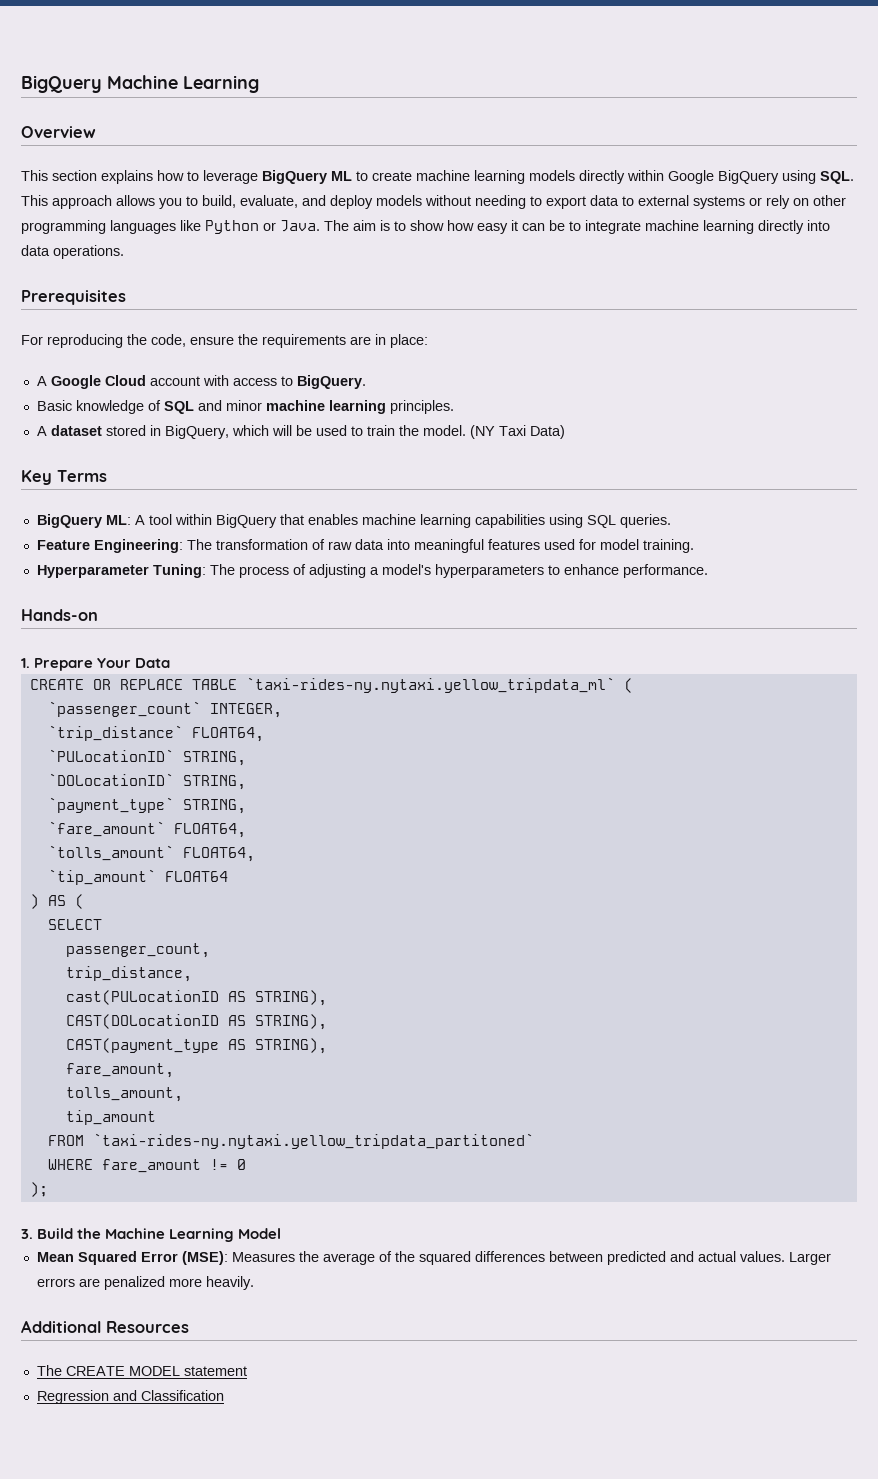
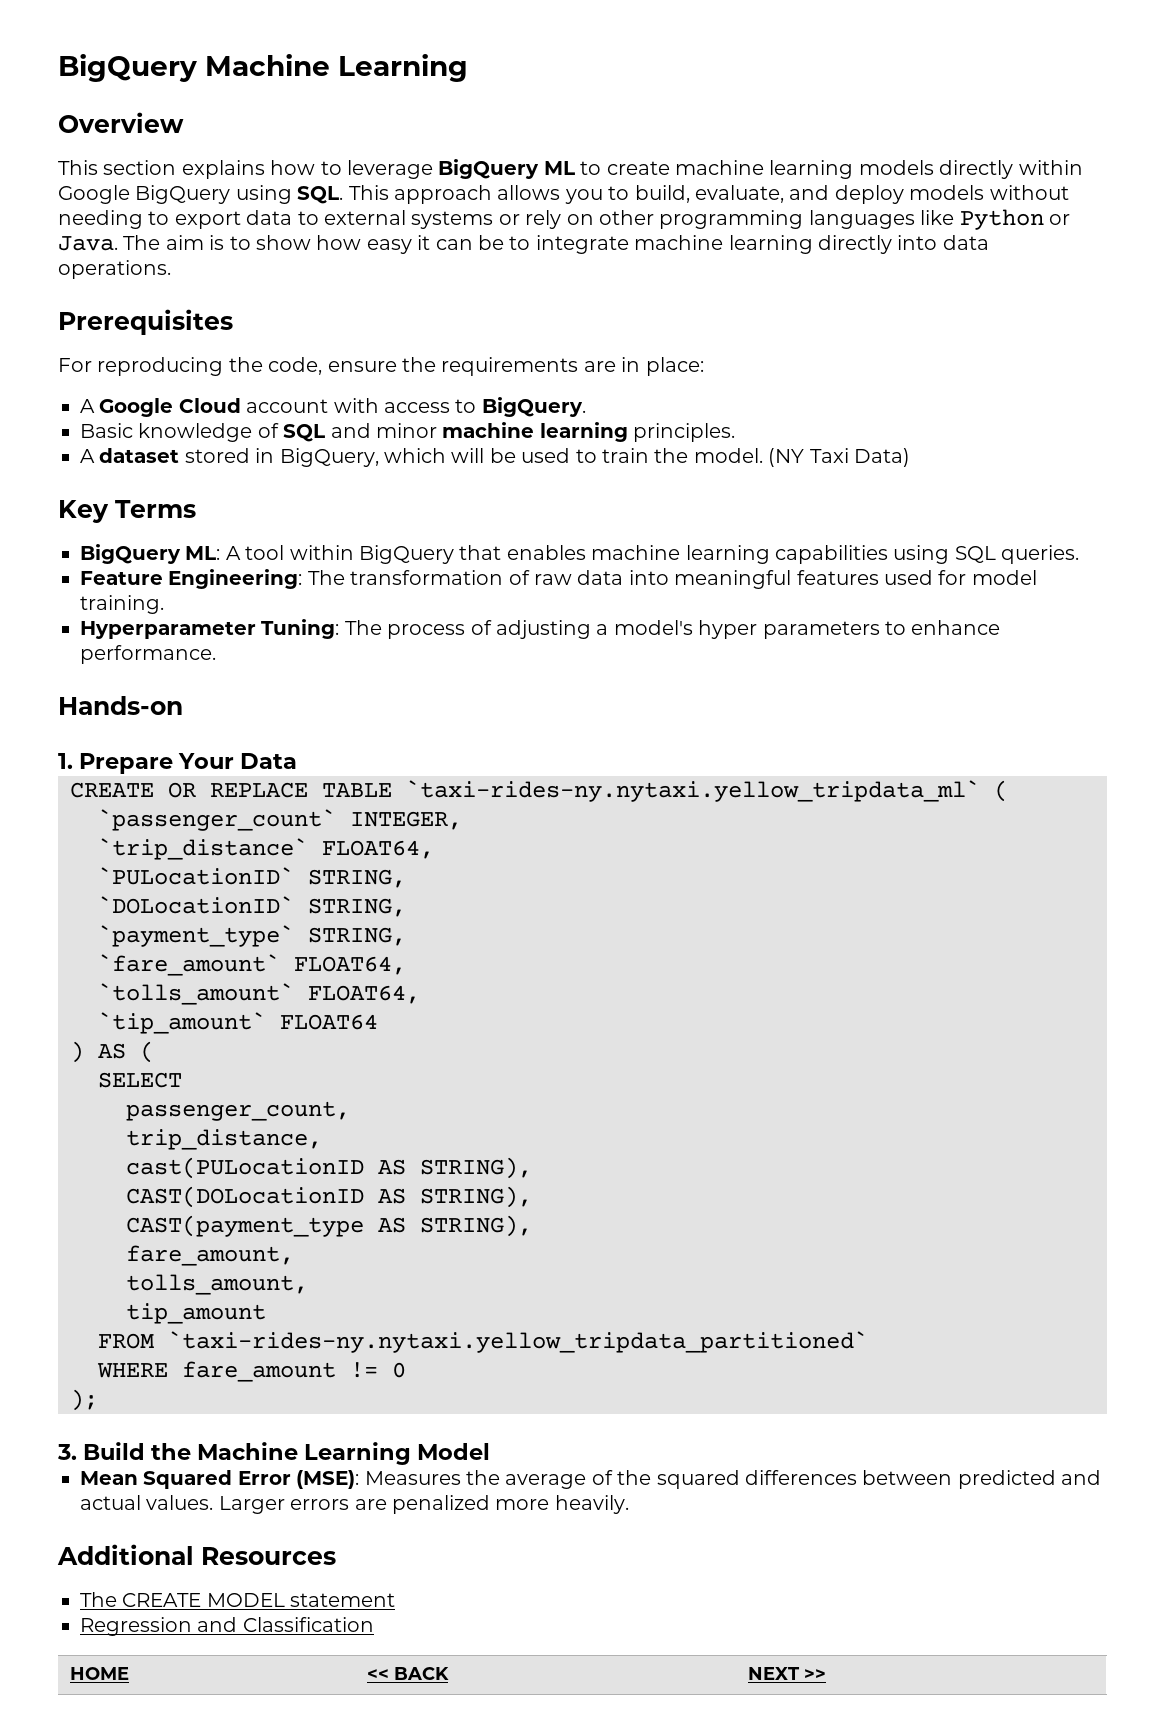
- Hyperparameter Tuning: The process of adjusting a model's hyperparameters to enhance performance.
+ Hyperparameter Tuning: The process of adjusting a model's hyper parameters to enhance performance.
- FROM `taxi-rides-ny.nytaxi.yellow_tripdata_partitoned`
+ FROM `taxi-rides-ny.nytaxi.yellow_tripdata_partitioned`
+ HOME | << BACK | NEXT >>

